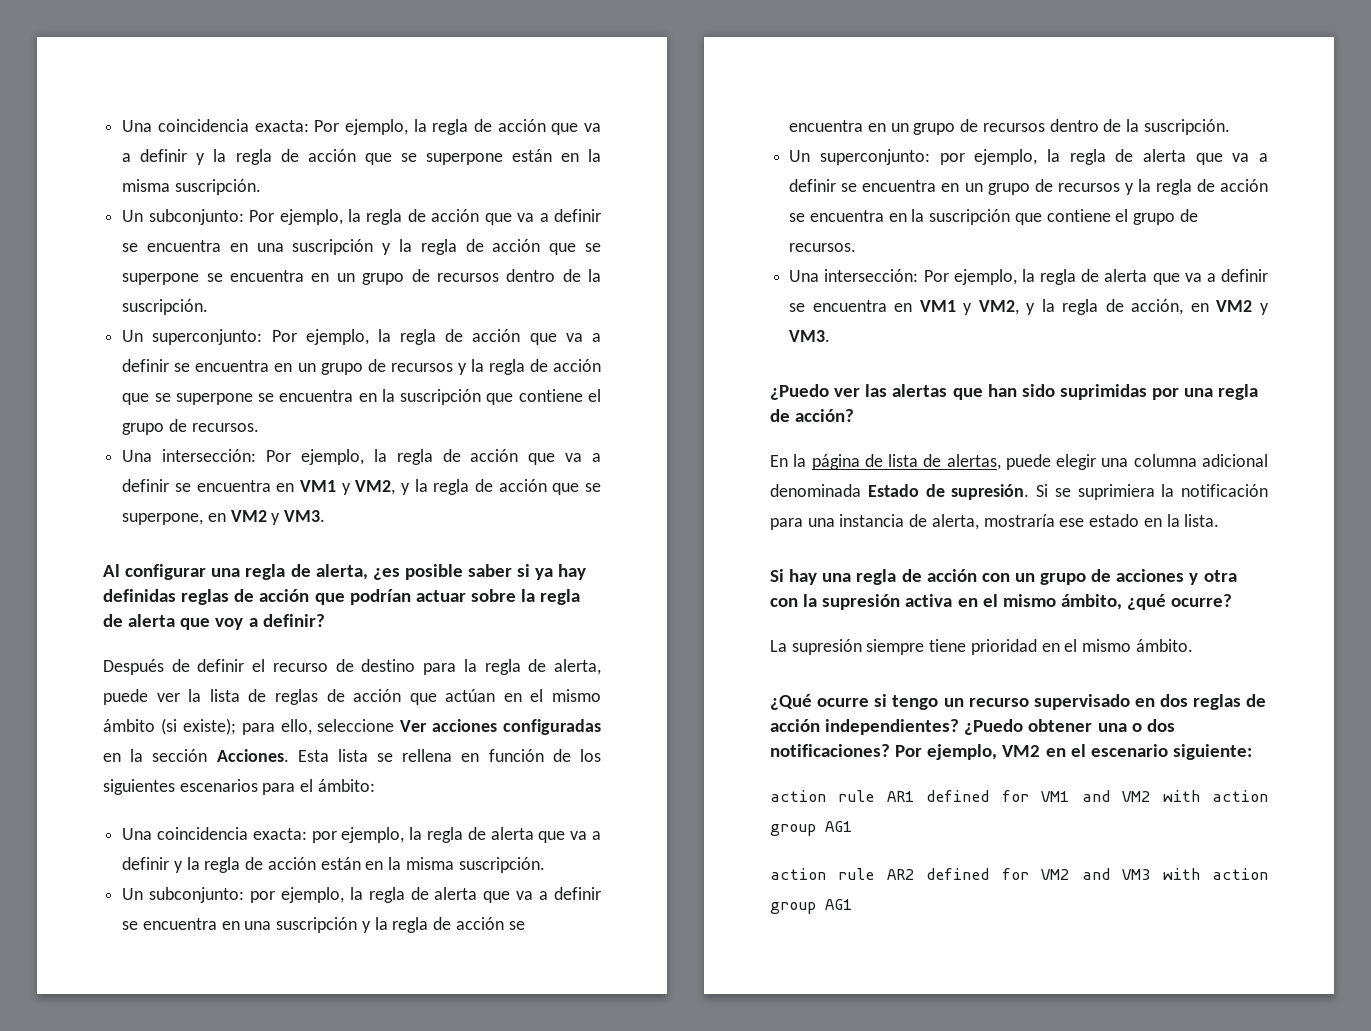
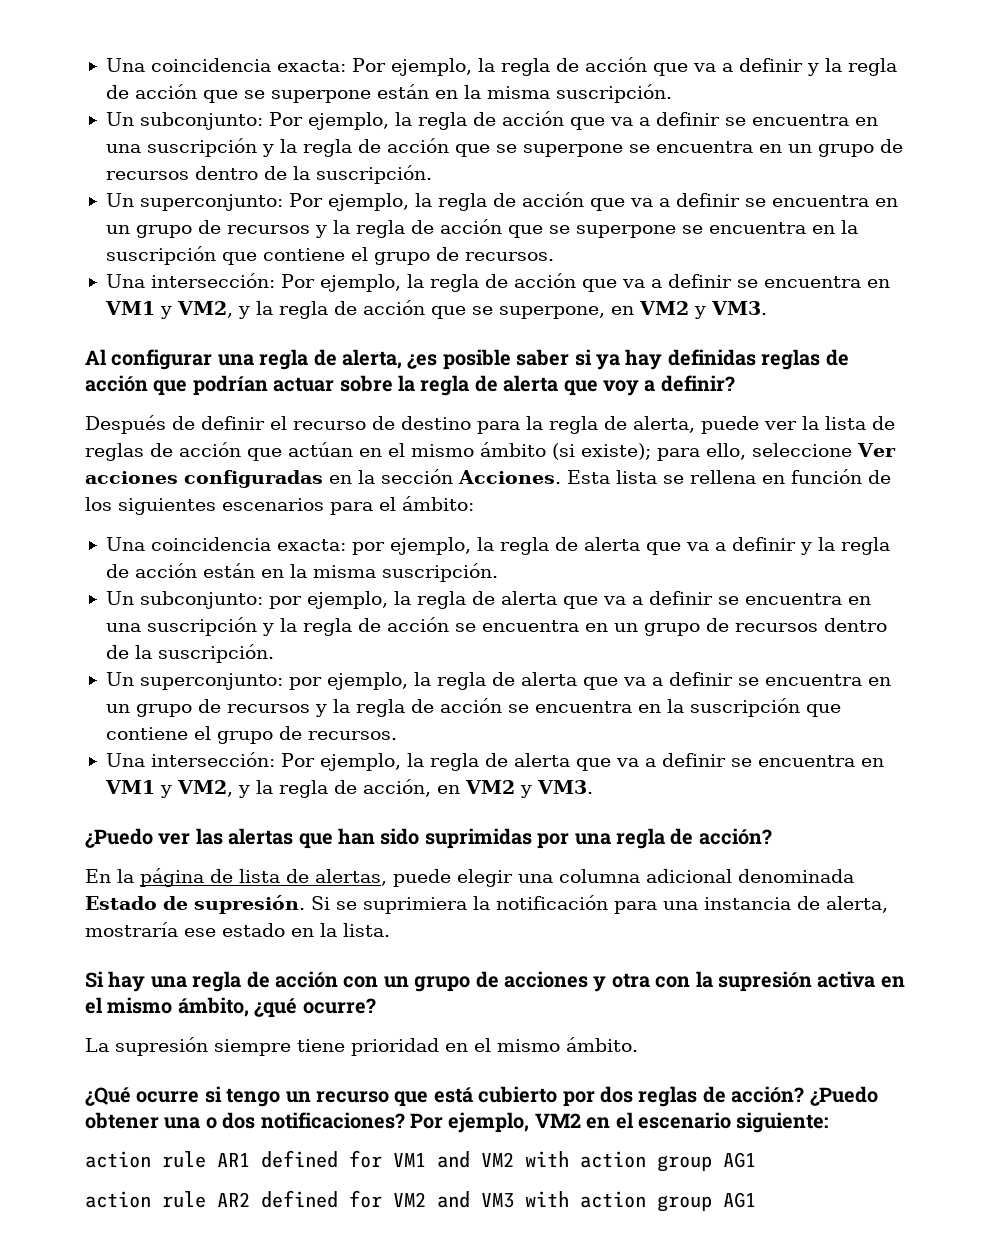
- ¿Qué ocurre si tengo un recurso supervisado en dos reglas de acción independientes?
+ ¿Qué ocurre si tengo un recurso que está cubierto por dos reglas de acción?

